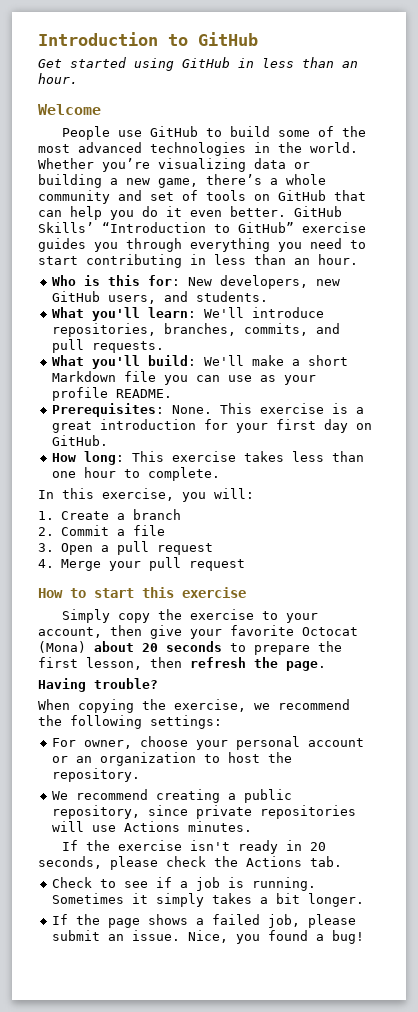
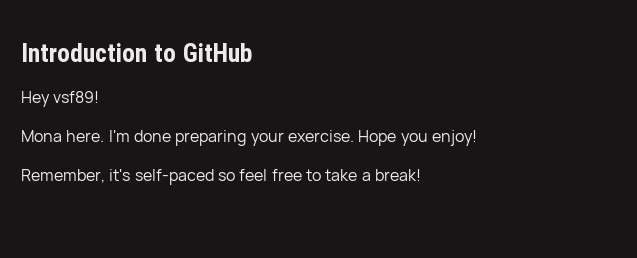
- Get started using GitHub in less than an hour.
- Welcome
- People use GitHub to build some of the most advanced technologies in the world. Whether you’re visualizing data or building a new game, there’s a whole community and set of tools on GitHub that can help you do it even better. GitHub Skills’ “Introduction to GitHub” exercise guides you through everything you need to start contributing in less than an hour.
- Who is this for: New developers, new GitHub users, and students.
- What you'll learn: We'll introduce repositories, branches, commits, and pull requests.
- What you'll build: We'll make a short Markdown file you can use as your profile README.
- Prerequisites: None. This exercise is a great introduction for your first day on GitHub.
- How long: This exercise takes less than one hour to complete.
- In this exercise, you will:
- 1. Create a branch
- 2. Commit a file
- 3. Open a pull request
- 4. Merge your pull request
- How to start this exercise
- Simply copy the exercise to your account, then give your favorite Octocat (Mona) about 20 seconds to prepare the first lesson, then refresh the page.
- Having trouble?
- When copying the exercise, we recommend the following settings:
- For owner, choose your personal account or an organization to host the repository.
- We recommend creating a public repository, since private repositories will use Actions minutes.
- If the exercise isn't ready in 20 seconds, please check the Actions tab.
- Check to see if a job is running. Sometimes it simply takes a bit longer.
- If the page shows a failed job, please submit an issue. Nice, you found a bug!
+ Hey vsf89!
+ Mona here. I'm done preparing your exercise. Hope you enjoy!
+ Remember, it's self-paced so feel free to take a break!

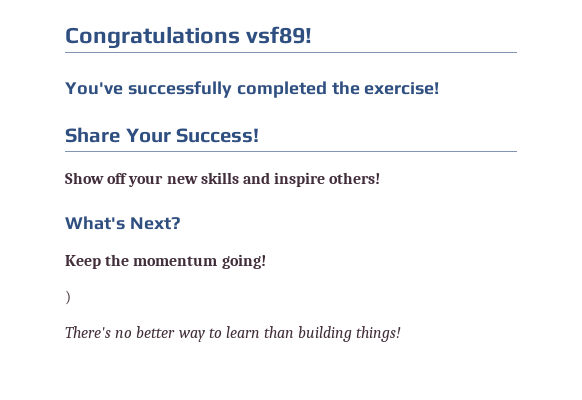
- Introduction to GitHub
- Hey vsf89!
- Mona here. I'm done preparing your exercise. Hope you enjoy!
- Remember, it's self-paced so feel free to take a break!
+ Congratulations vsf89!
+ You've successfully completed the exercise!
+ Share Your Success!
+ Show off your new skills and inspire others!
+ What's Next?
+ Keep the momentum going!
+ )
+ There's no better way to learn than building things!

